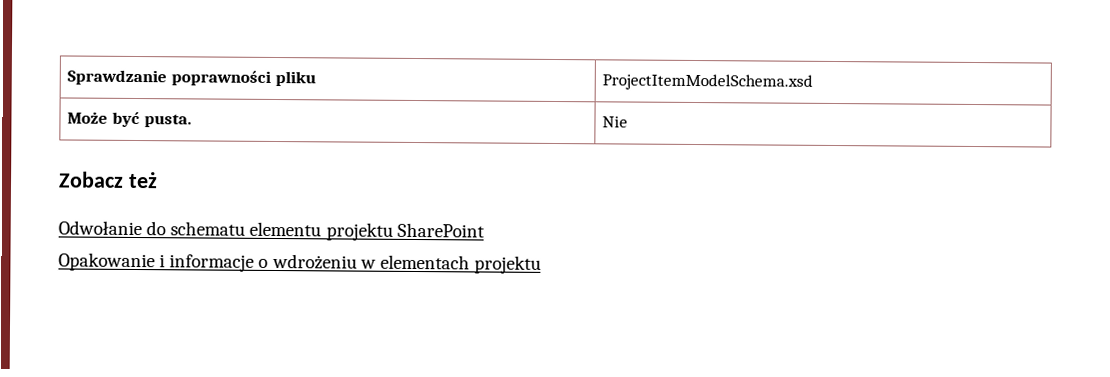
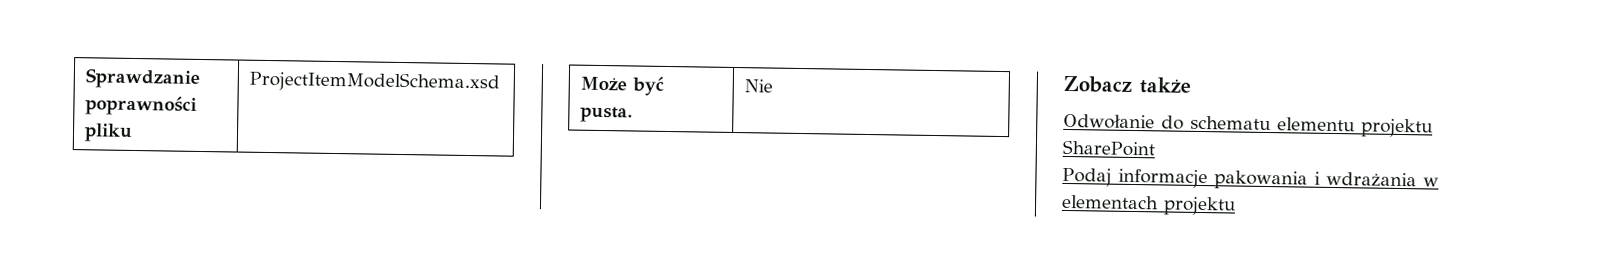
- Zobacz też
+ Zobacz także
- Opakowanie i informacje o wdrożeniu w elementach projektu
+ Podaj informacje pakowania i wdrażania w elementach projektu

